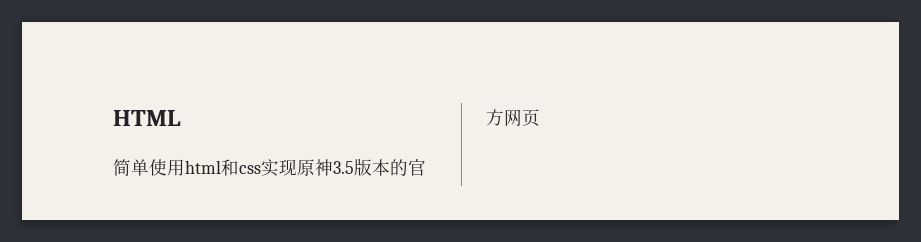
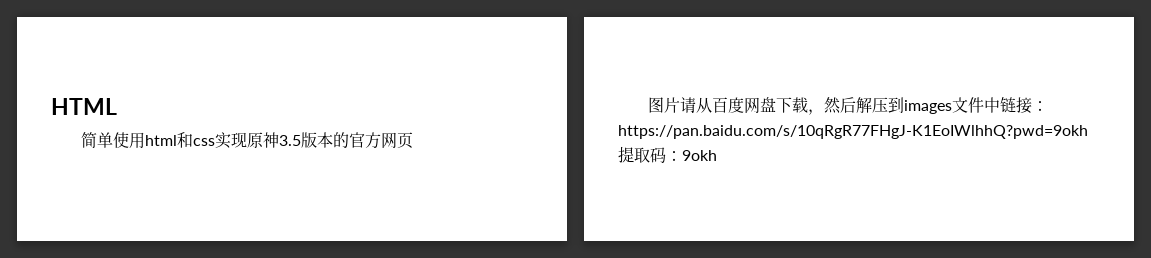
+ 图片请从百度网盘下载，然后解压到images文件中链接：https://pan.baidu.com/s/10qRgR77FHgJ-K1EoIWlhhQ?pwd=9okh提取码：9okh

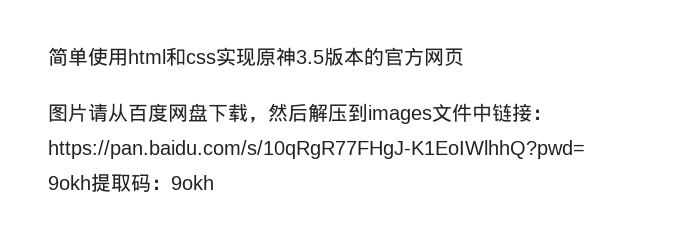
- HTML

